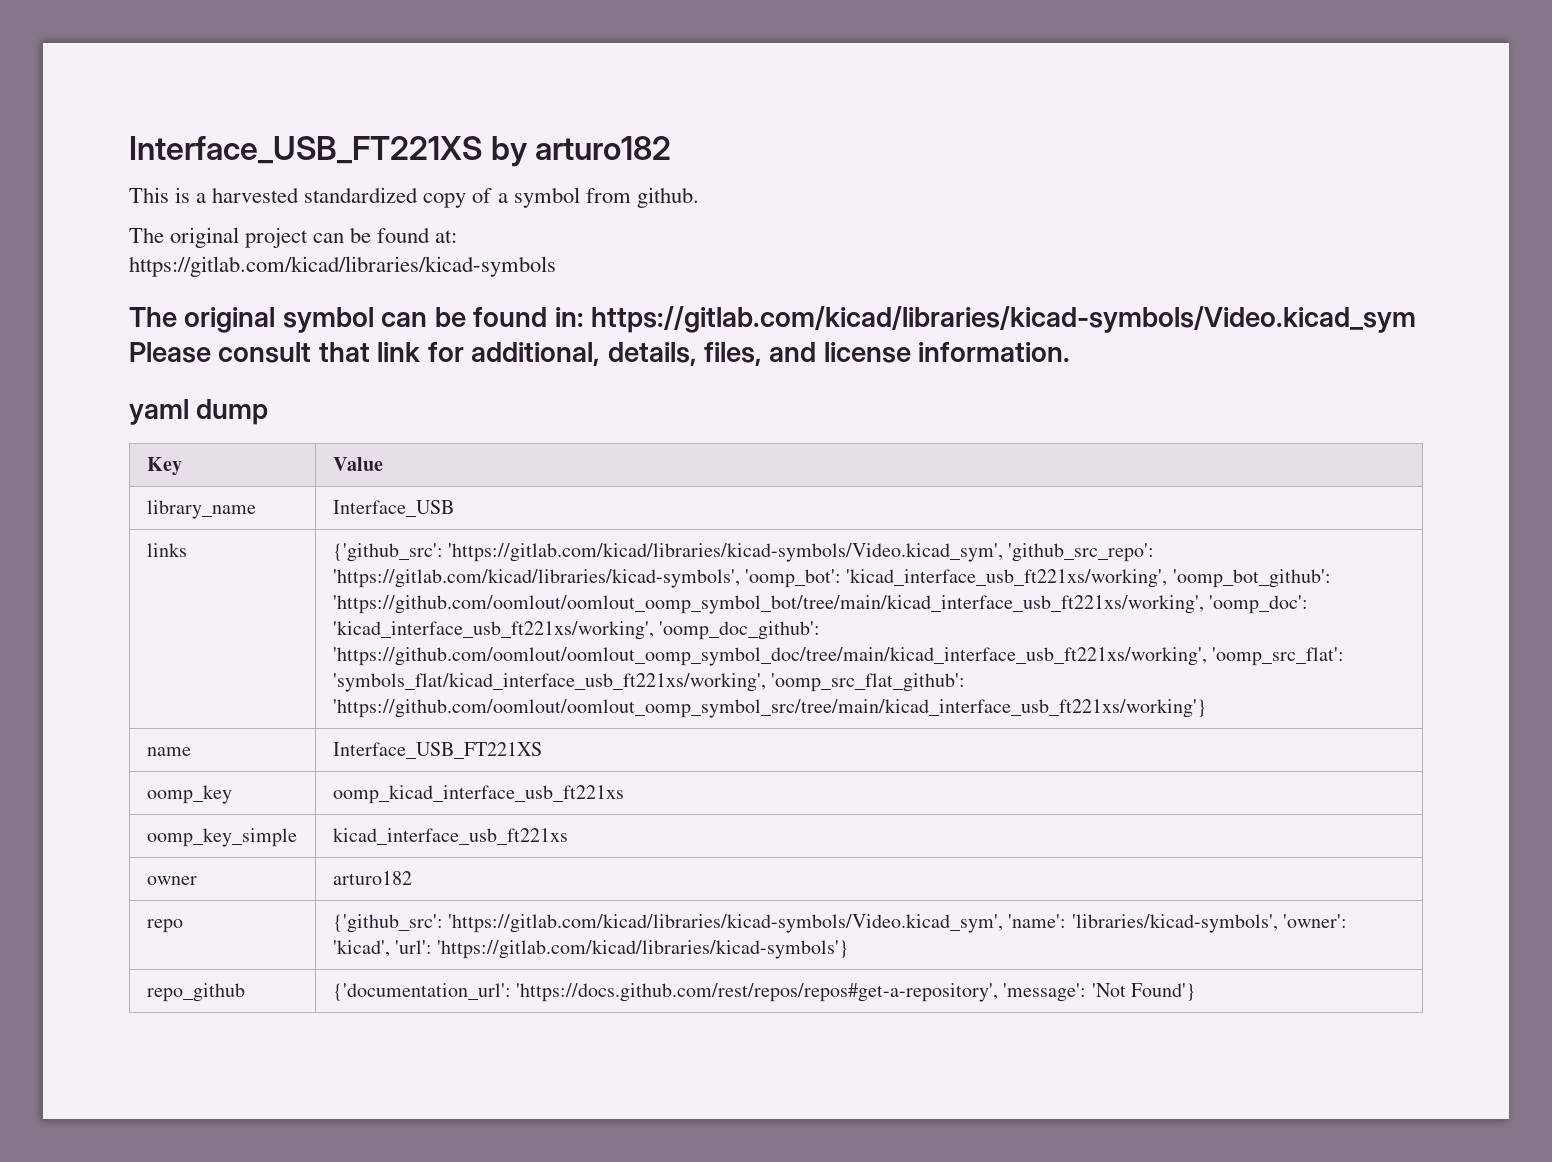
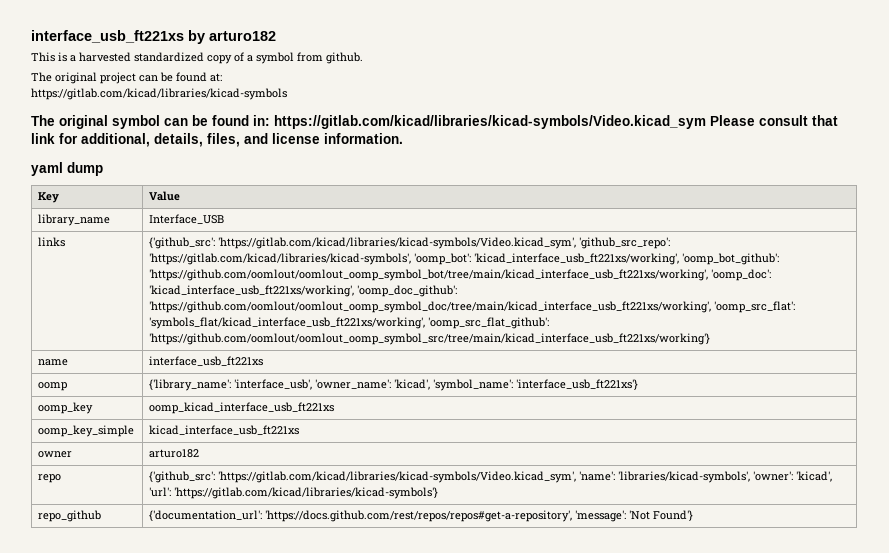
- Interface_USB_FT221XS by arturo182
+ interface_usb_ft221xs by arturo182
- name | Interface_USB_FT221XS
+ name | interface_usb_ft221xs
+ oomp | {'library_name': 'interface_usb', 'owner_name': 'kicad', 'symbol_name': 'interface_usb_ft221xs'}

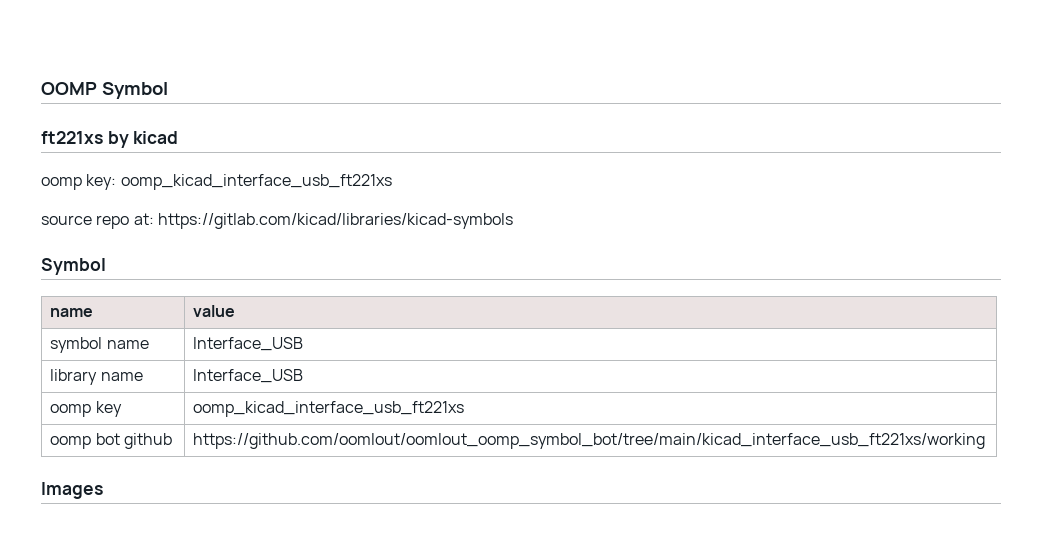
- interface_usb_ft221xs by arturo182
- This is a harvested standardized copy of a symbol from github.
- The original project can be found at:
- https://gitlab.com/kicad/libraries/kicad-symbols
- The original symbol can be found in: https://gitlab.com/kicad/libraries/kicad-symbols/Video.kicad_sym Please consult that link for additional, details, files, and license information.
- yaml dump
- Key | Value
- library_name | Interface_USB
- links | {'github_src': 'https://gitlab.com/kicad/libraries/kicad-symbols/Video.kicad_sym', 'github_src_repo': 'https://gitlab.com/kicad/libraries/kicad-symbols', 'oomp_bot': 'kicad_interface_usb_ft221xs/working', 'oomp_bot_github': 'https://github.com/oomlout/oomlout_oomp_symbol_bot/tree/main/kicad_interface_usb_ft221xs/working', 'oomp_doc': 'kicad_interface_usb_ft221xs/working', 'oomp_doc_github': 'https://github.com/oomlout/oomlout_oomp_symbol_doc/tree/main/kicad_interface_usb_ft221xs/working', 'oomp_src_flat': 'symbols_flat/kicad_interface_usb_ft221xs/working', 'oomp_src_flat_github': 'https://github.com/oomlout/oomlout_oomp_symbol_src/tree/main/kicad_interface_usb_ft221xs/working'}
- name | interface_usb_ft221xs
- oomp | {'library_name': 'interface_usb', 'owner_name': 'kicad', 'symbol_name': 'interface_usb_ft221xs'}
- oomp_key | oomp_kicad_interface_usb_ft221xs
- oomp_key_simple | kicad_interface_usb_ft221xs
- owner | arturo182
- repo | {'github_src': 'https://gitlab.com/kicad/libraries/kicad-symbols/Video.kicad_sym', 'name': 'libraries/kicad-symbols', 'owner': 'kicad', 'url': 'https://gitlab.com/kicad/libraries/kicad-symbols'}
- repo_github | {'documentation_url': 'https://docs.github.com/rest/repos/repos#get-a-repository', 'message': 'Not Found'}
+ OOMP Symbol
+ ft221xs by kicad
+ oomp key: oomp_kicad_interface_usb_ft221xs
+ source repo at: https://gitlab.com/kicad/libraries/kicad-symbols
+ Symbol
+ name | value
+ symbol name | Interface_USB
+ library name | Interface_USB
+ oomp key | oomp_kicad_interface_usb_ft221xs
+ oomp bot github | https://github.com/oomlout/oomlout_oomp_symbol_bot/tree/main/kicad_interface_usb_ft221xs/working
+ Images

